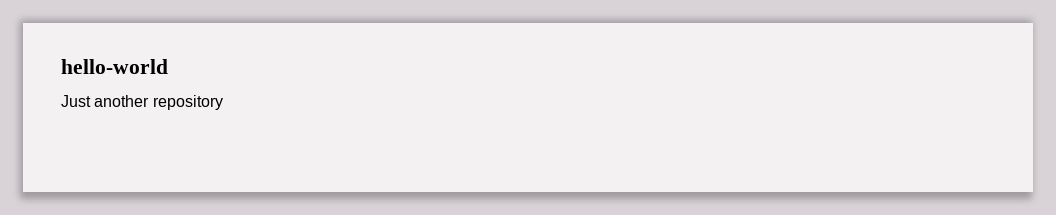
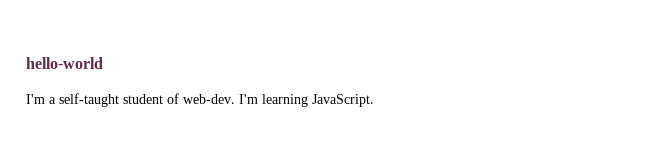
- Just another repository
+ I'm a self-taught student of web-dev. I'm learning JavaScript.

